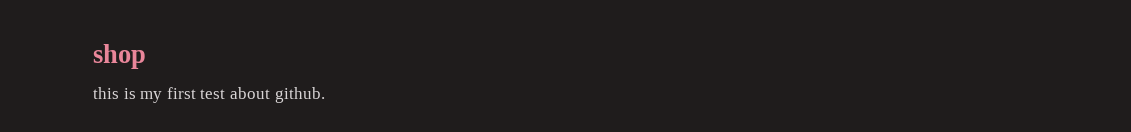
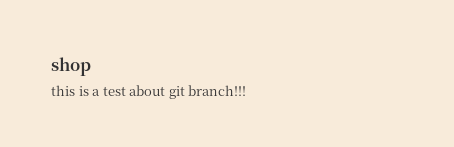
- this is my first test about github.
+ this is a test about git branch!!!

